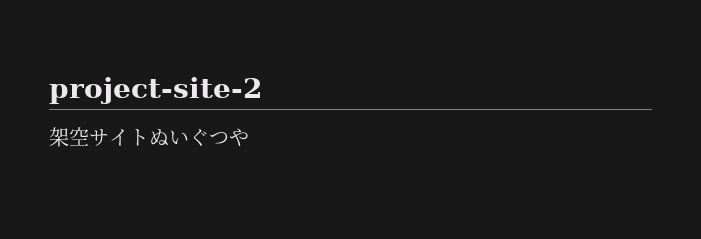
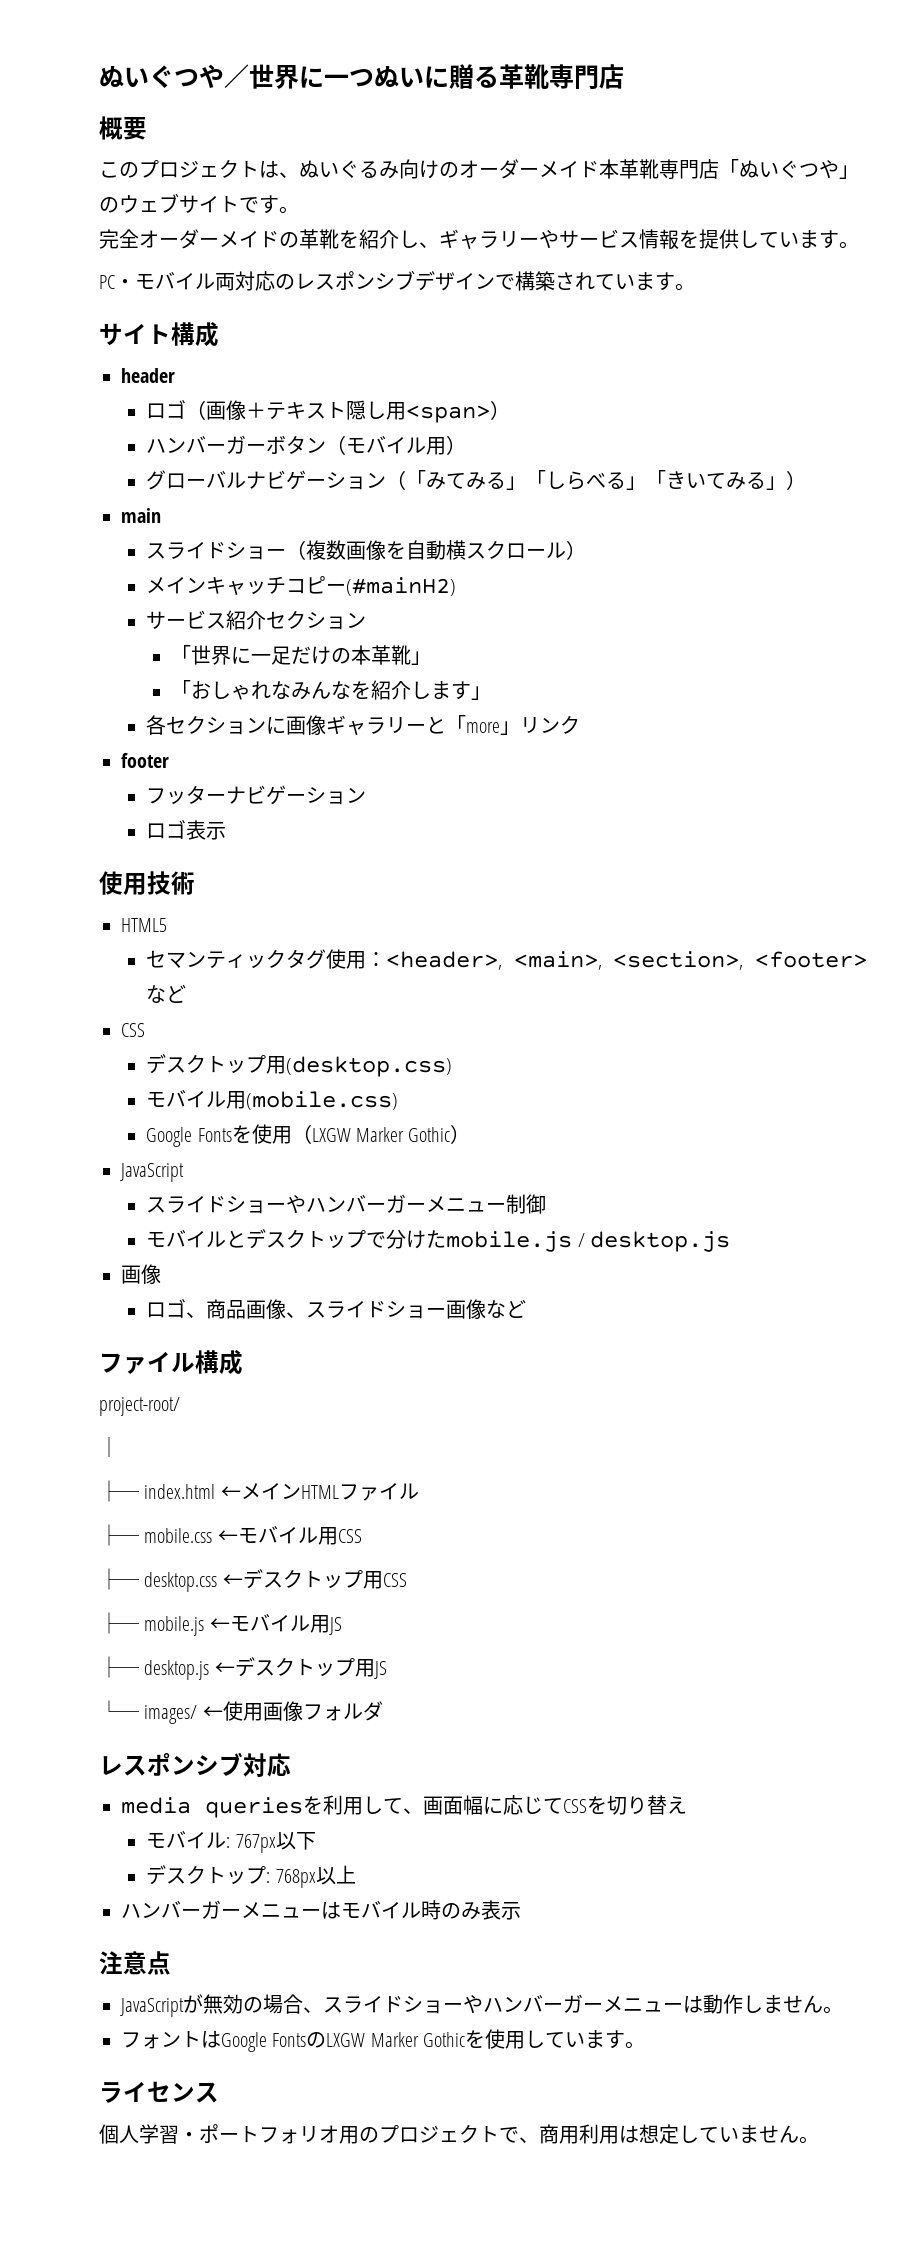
- project-site-2
- 架空サイトぬいぐつや
+ ぬいぐつや／世界に一つぬいに贈る革靴専門店
+ 概要
+ このプロジェクトは、ぬいぐるみ向けのオーダーメイド本革靴専門店「ぬいぐつや」のウェブサイトです。
+ 完全オーダーメイドの革靴を紹介し、ギャラリーやサービス情報を提供しています。
+ PC・モバイル両対応のレスポンシブデザインで構築されています。
+ サイト構成
+ header
+ ロゴ（画像＋テキスト隠し用<span>）
+ ハンバーガーボタン（モバイル用）
+ グローバルナビゲーション（「みてみる」「しらべる」「きいてみる」）
+ main
+ スライドショー（複数画像を自動横スクロール）
+ メインキャッチコピー(#mainH2)
+ サービス紹介セクション
+ 「世界に一足だけの本革靴」
+ 「おしゃれなみんなを紹介します」
+ 各セクションに画像ギャラリーと「more」リンク
+ footer
+ フッターナビゲーション
+ ロゴ表示
+ 使用技術
+ HTML5
+ セマンティックタグ使用：<header>, <main>, <section>, <footer>など
+ CSS
+ デスクトップ用(desktop.css)
+ モバイル用(mobile.css)
+ Google Fontsを使用（LXGW Marker Gothic）
+ JavaScript
+ スライドショーやハンバーガーメニュー制御
+ モバイルとデスクトップで分けたmobile.js / desktop.js
+ 画像
+ ロゴ、商品画像、スライドショー画像など
+ ファイル構成
+ project-root/
+ │
+ ├─ index.html ←メインHTMLファイル
+ ├─ mobile.css ←モバイル用CSS
+ ├─ desktop.css ←デスクトップ用CSS
+ ├─ mobile.js ←モバイル用JS
+ ├─ desktop.js ←デスクトップ用JS
+ └─ images/ ←使用画像フォルダ
+ レスポンシブ対応
+ media queriesを利用して、画面幅に応じてCSSを切り替え
+ モバイル: 767px以下
+ デスクトップ: 768px以上
+ ハンバーガーメニューはモバイル時のみ表示
+ 注意点
+ JavaScriptが無効の場合、スライドショーやハンバーガーメニューは動作しません。
+ フォントはGoogle FontsのLXGW Marker Gothicを使用しています。
+ ライセンス
+ 個人学習・ポートフォリオ用のプロジェクトで、商用利用は想定していません。

